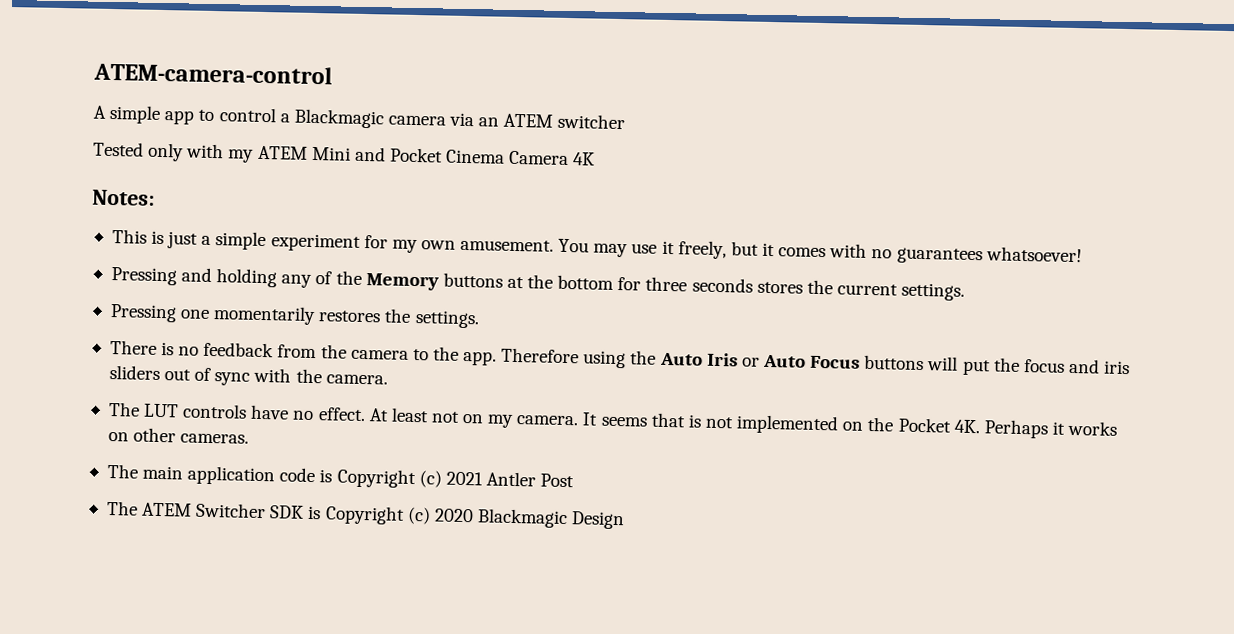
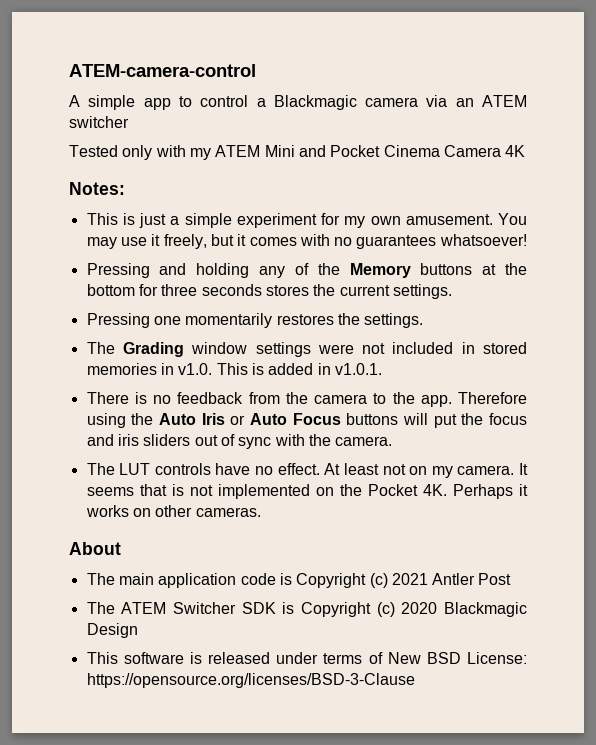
+ The Grading window settings were not included in stored memories in v1.0. This is added in v1.0.1.
+ About
+ This software is released under terms of New BSD License: https://opensource.org/licenses/BSD-3-Clause

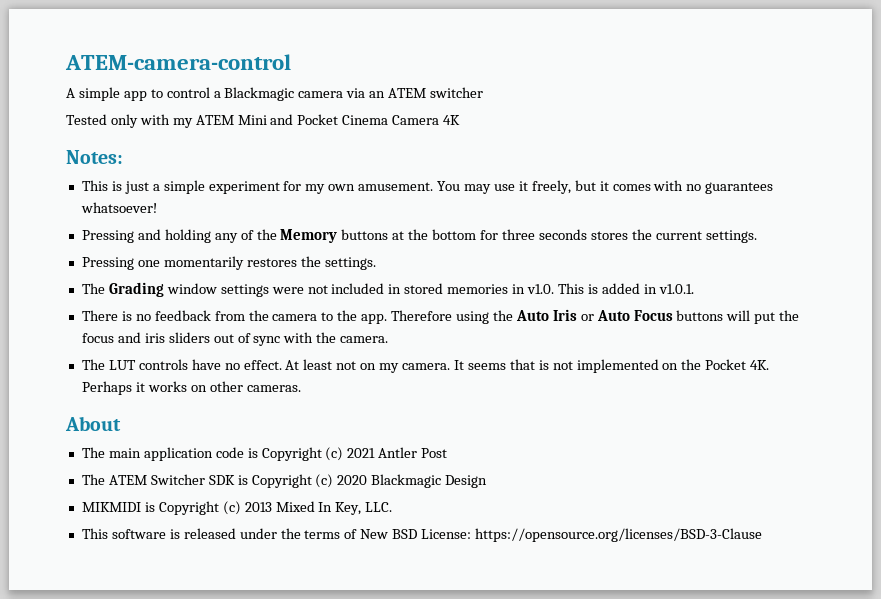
+ MIKMIDI is Copyright (c) 2013 Mixed In Key, LLC.
- This software is released under terms of New BSD License: https://opensource.org/licenses/BSD-3-Clause
+ This software is released under the terms of New BSD License: https://opensource.org/licenses/BSD-3-Clause

